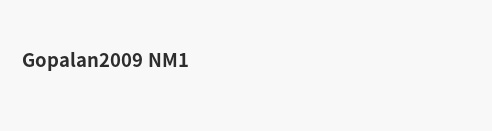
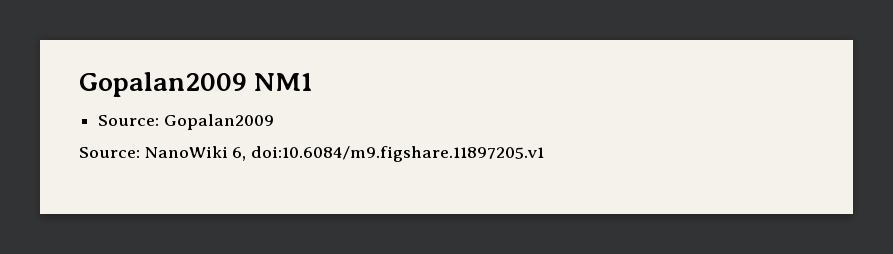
+ Source: Gopalan2009
+ Source: NanoWiki 6, doi:10.6084/m9.figshare.11897205.v1

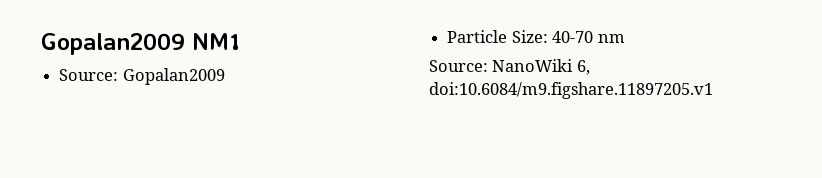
+ Particle Size: 40-70 nm

